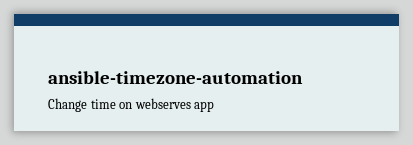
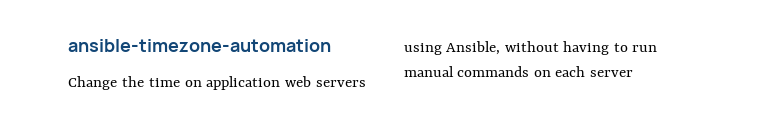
- Change time on webserves app
+ Change the time on application web servers using Ansible, without having to run manual commands on each server

